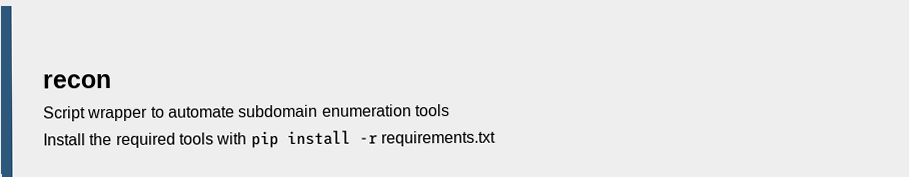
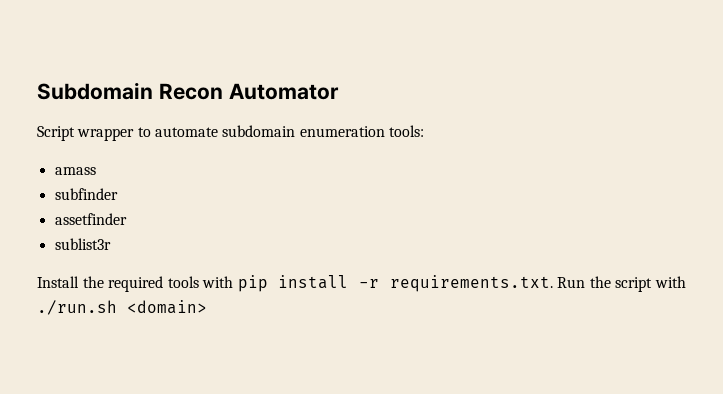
- recon
+ Subdomain Recon Automator
- Script wrapper to automate subdomain enumeration tools
+ Script wrapper to automate subdomain enumeration tools:
+ amass
+ subfinder
+ assetfinder
+ sublist3r
- Install the required tools with pip install -r requirements.txt
+ Install the required tools with pip install -r requirements.txt. Run the script with ./run.sh <domain>

